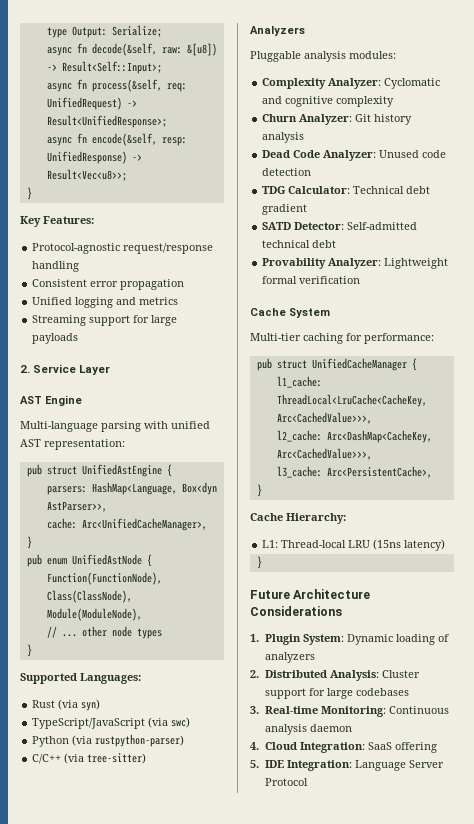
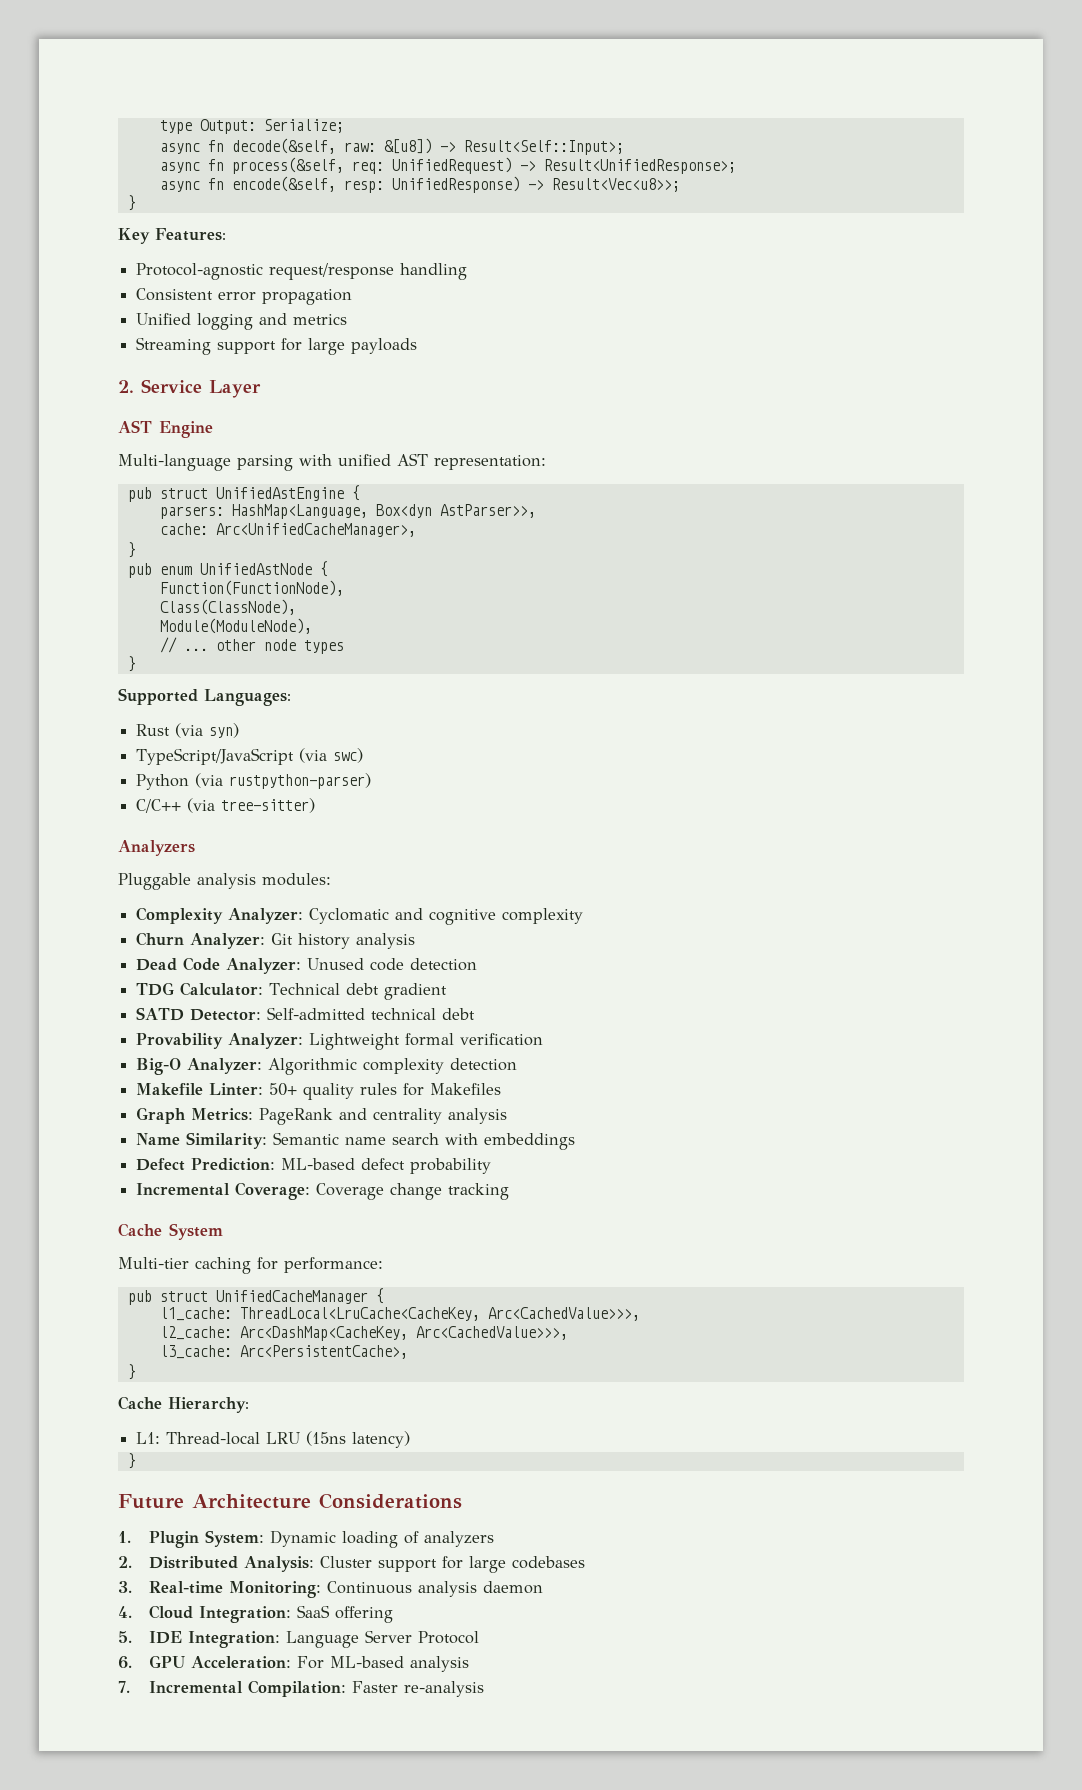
+ Big-O Analyzer: Algorithmic complexity detection
+ Makefile Linter: 50+ quality rules for Makefiles
+ Graph Metrics: PageRank and centrality analysis
+ Name Similarity: Semantic name search with embeddings
+ Defect Prediction: ML-based defect probability
+ Incremental Coverage: Coverage change tracking
+ 6. GPU Acceleration: For ML-based analysis
+ 7. Incremental Compilation: Faster re-analysis

